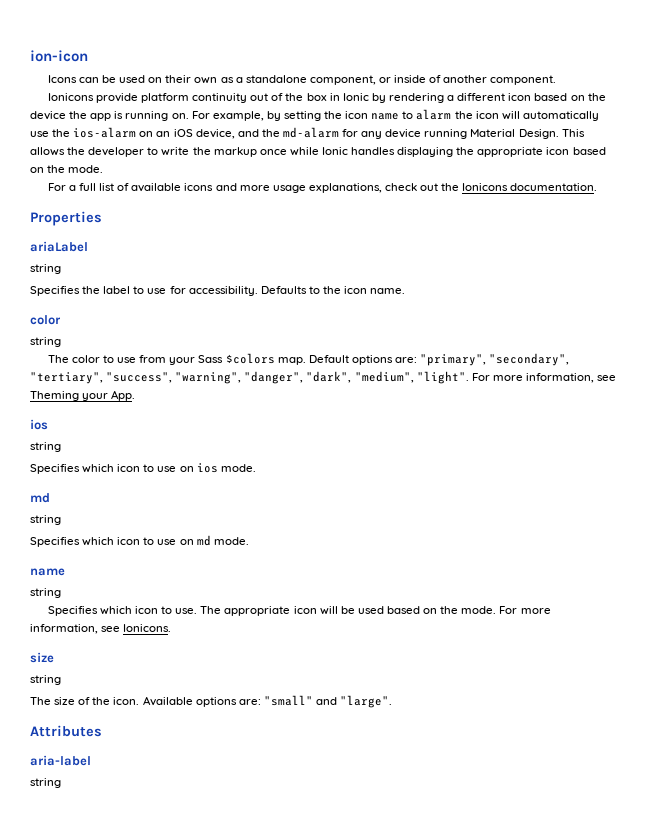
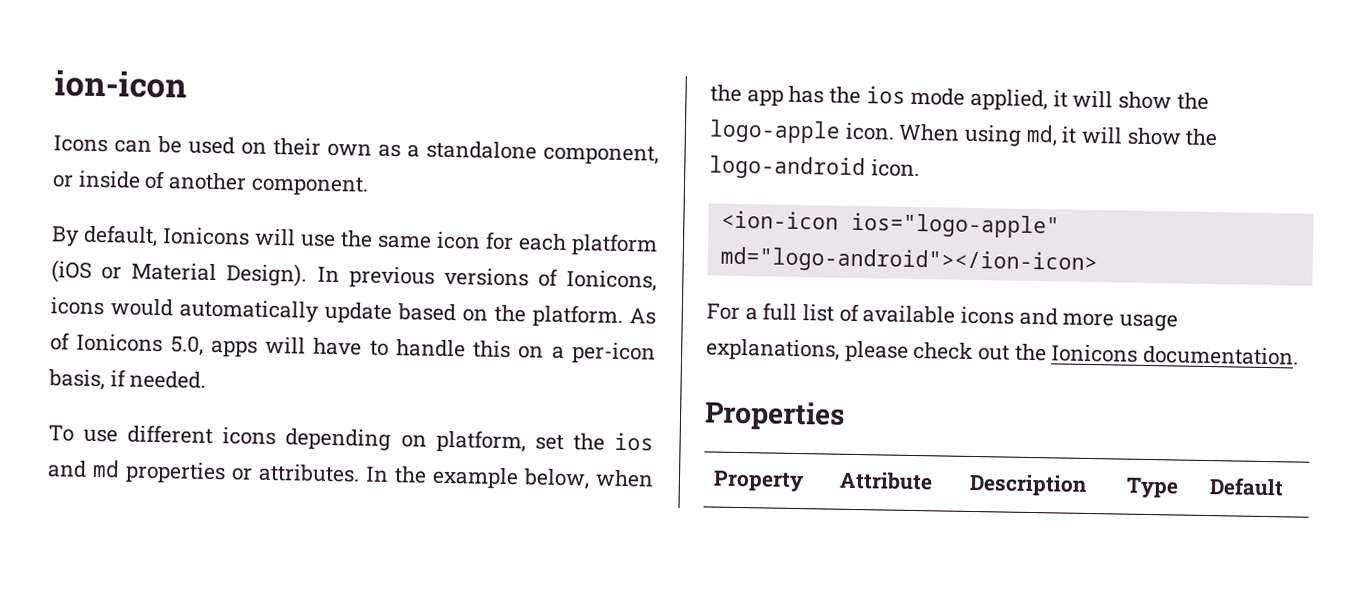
- Ionicons provide platform continuity out of the box in Ionic by rendering a different icon based on the device the app is running on. For example, by setting the icon name to alarm the icon will automatically use the ios-alarm on an iOS device, and the md-alarm for any device running Material Design. This allows the developer to write the markup once while Ionic handles displaying the appropriate icon based on the mode.
+ By default, Ionicons will use the same icon for each platform (iOS or Material Design). In previous versions of Ionicons, icons would automatically update based on the platform. As of Ionicons 5.0, apps will have to handle this on a per-icon basis, if needed.
+ To use different icons depending on platform, set the ios and md properties or attributes. In the example below, when the app has the ios mode applied, it will show the logo-apple icon. When using md, it will show the logo-android icon.
+ <ion-icon ios="logo-apple" md="logo-android"></ion-icon>
- For a full list of available icons and more usage explanations, check out the Ionicons documentation.
+ For a full list of available icons and more usage explanations, please check out the Ionicons documentation.
- ariaLabel
- string
- Specifies the label to use for accessibility. Defaults to the icon name.
- color
- string
- The color to use from your Sass $colors map. Default options are: "primary", "secondary", "tertiary", "success", "warning", "danger", "dark", "medium", "light". For more information, see Theming your App.
- ios
- string
- Specifies which icon to use on ios mode.
- md
- string
- Specifies which icon to use on md mode.
- name
- string
- Specifies which icon to use. The appropriate icon will be used based on the mode. For more information, see Ionicons.
- size
- string
- The size of the icon. Available options are: "small" and "large".
- Attributes
- aria-label
- string
+ Property | Attribute | Description | Type | Default

